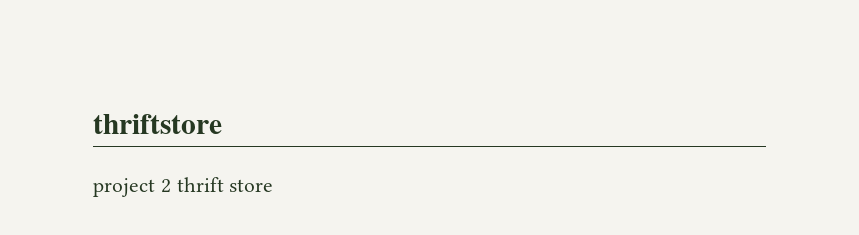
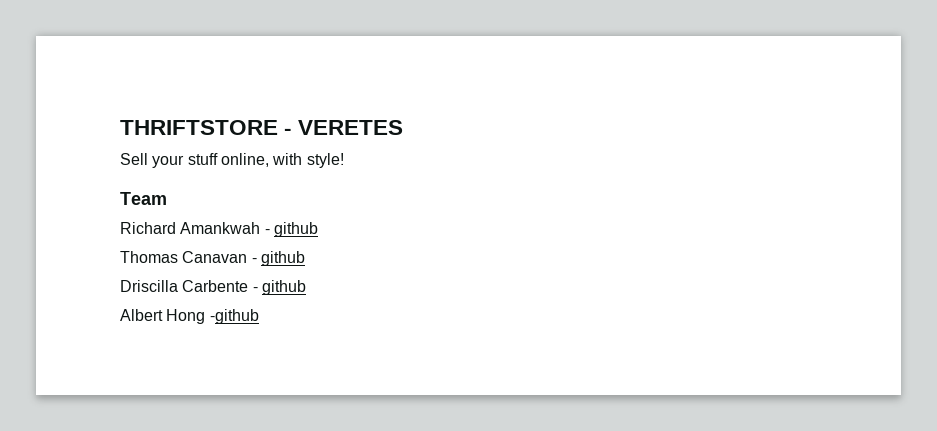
- thriftstore
- project 2 thrift store
+ THRIFTSTORE - VERETES
+ Sell your stuff online, with style!
+ Team
+ Richard Amankwah - github
+ Thomas Canavan - github
+ Driscilla Carbente - github
+ Albert Hong -github

